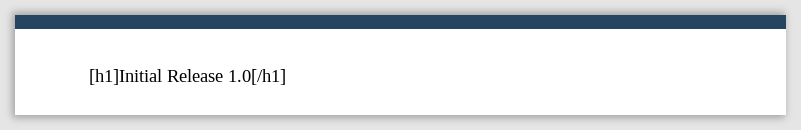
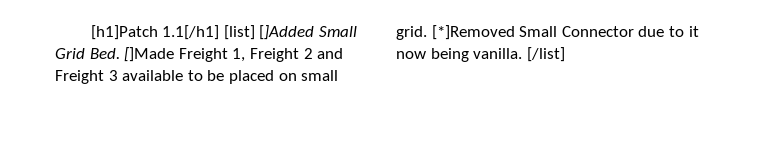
- [h1]Initial Release 1.0[/h1]
+ [h1]Patch 1.1[/h1] [list] []Added Small Grid Bed. []Made Freight 1, Freight 2 and Freight 3 available to be placed on small grid. [*]Removed Small Connector due to it now being vanilla. [/list]

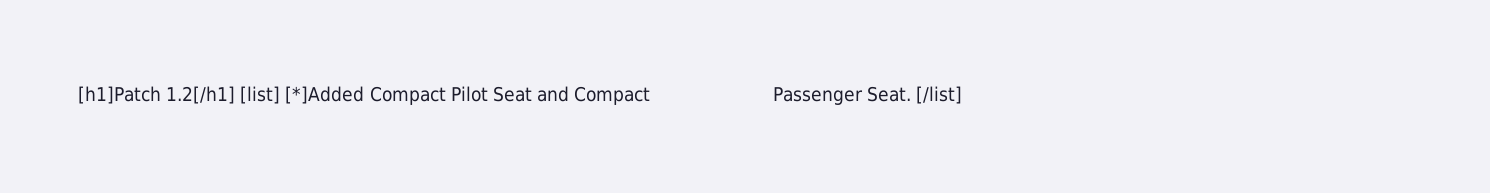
- [h1]Patch 1.1[/h1] [list] []Added Small Grid Bed. []Made Freight 1, Freight 2 and Freight 3 available to be placed on small grid. [*]Removed Small Connector due to it now being vanilla.
+ [h1]Patch 1.2[/h1] [list] [*]Added Compact Pilot Seat and Compact Passenger Seat.

